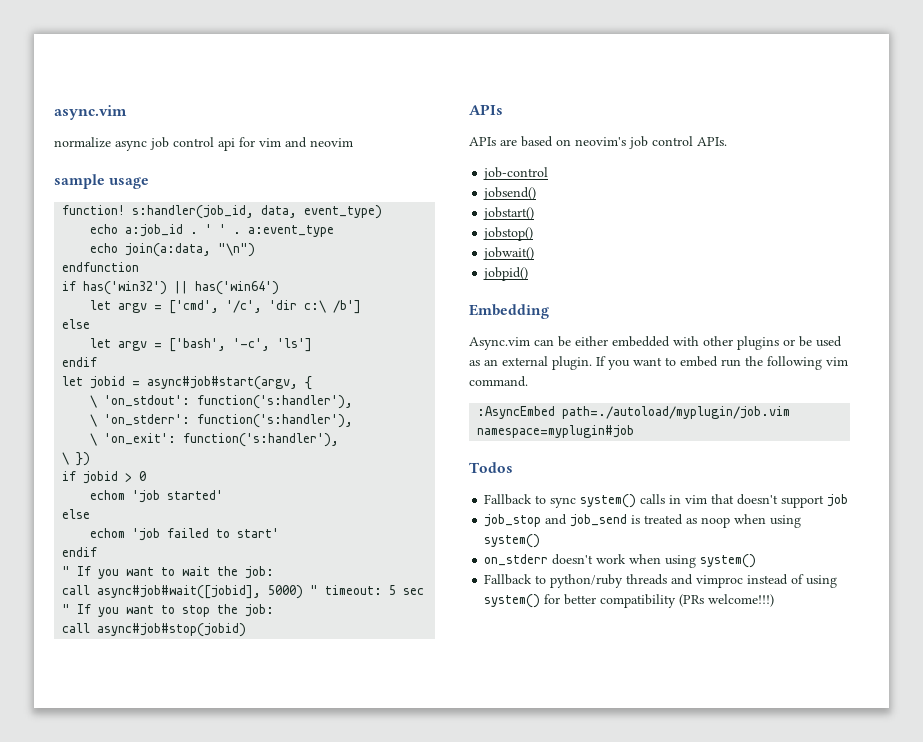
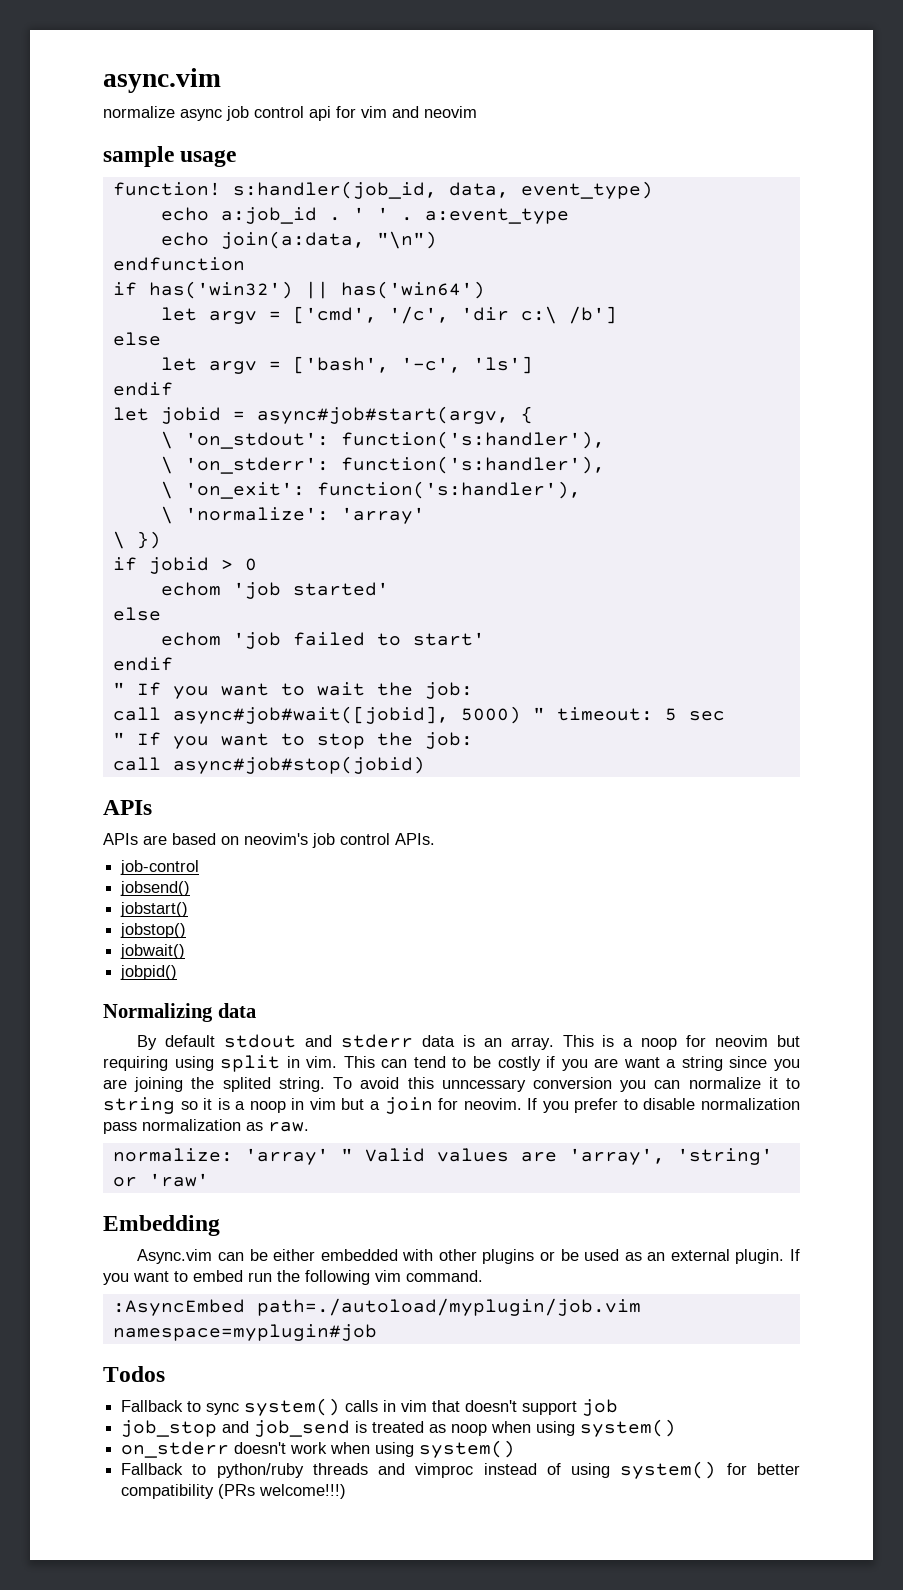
+ \ 'normalize': 'array'
+ Normalizing data
+ By default stdout and stderr data is an array. This is a noop for neovim but requiring using split in vim. This can tend to be costly if you are want a string since you are joining the splited string. To avoid this unncessary conversion you can normalize it to string so it is a noop in vim but a join for neovim. If you prefer to disable normalization pass normalization as raw.
+ normalize: 'array' " Valid values are 'array', 'string' or 'raw'

